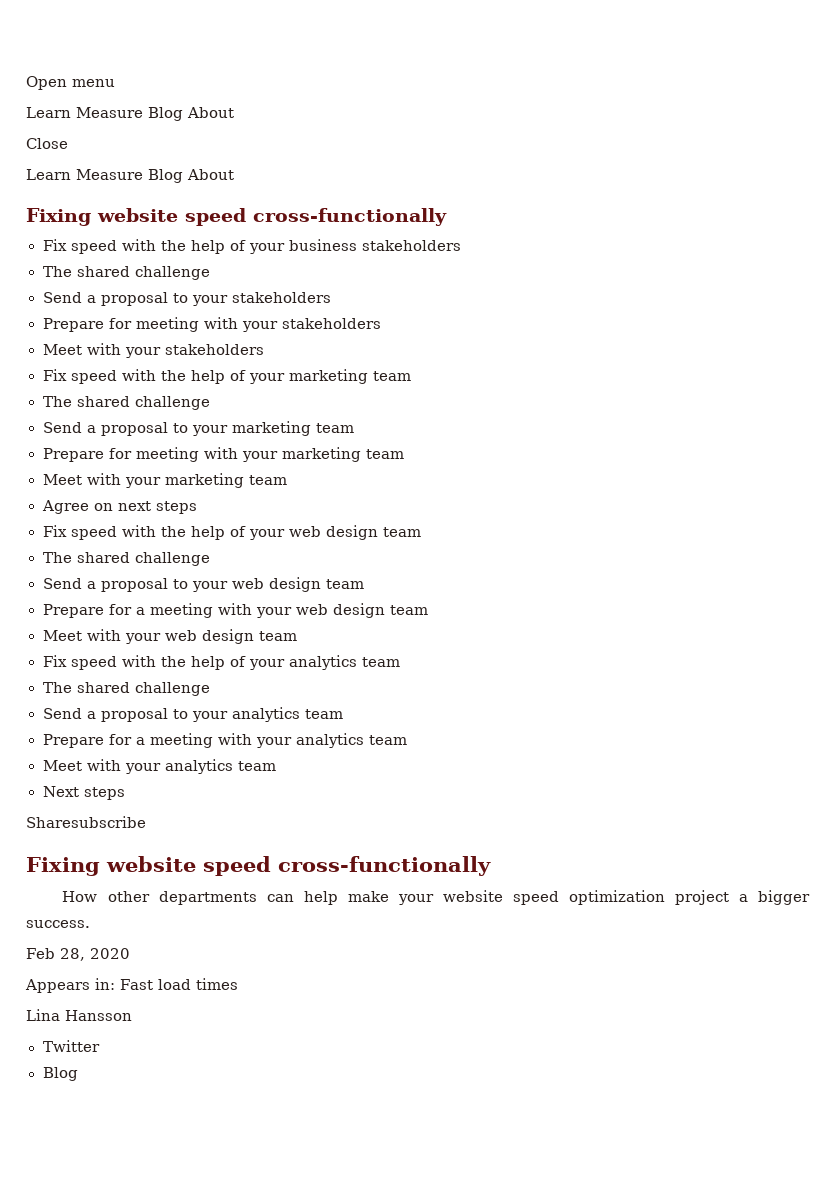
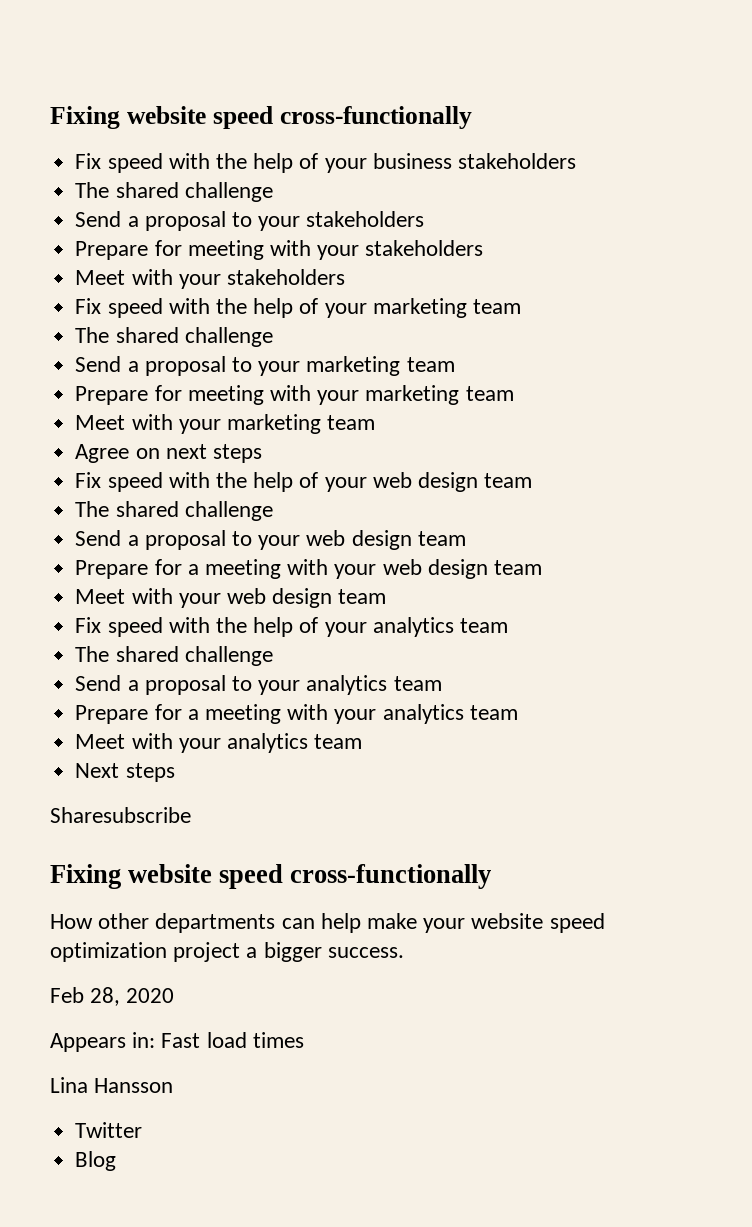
- Open menu
- Learn Measure Blog About
- Close
- Learn Measure Blog About

